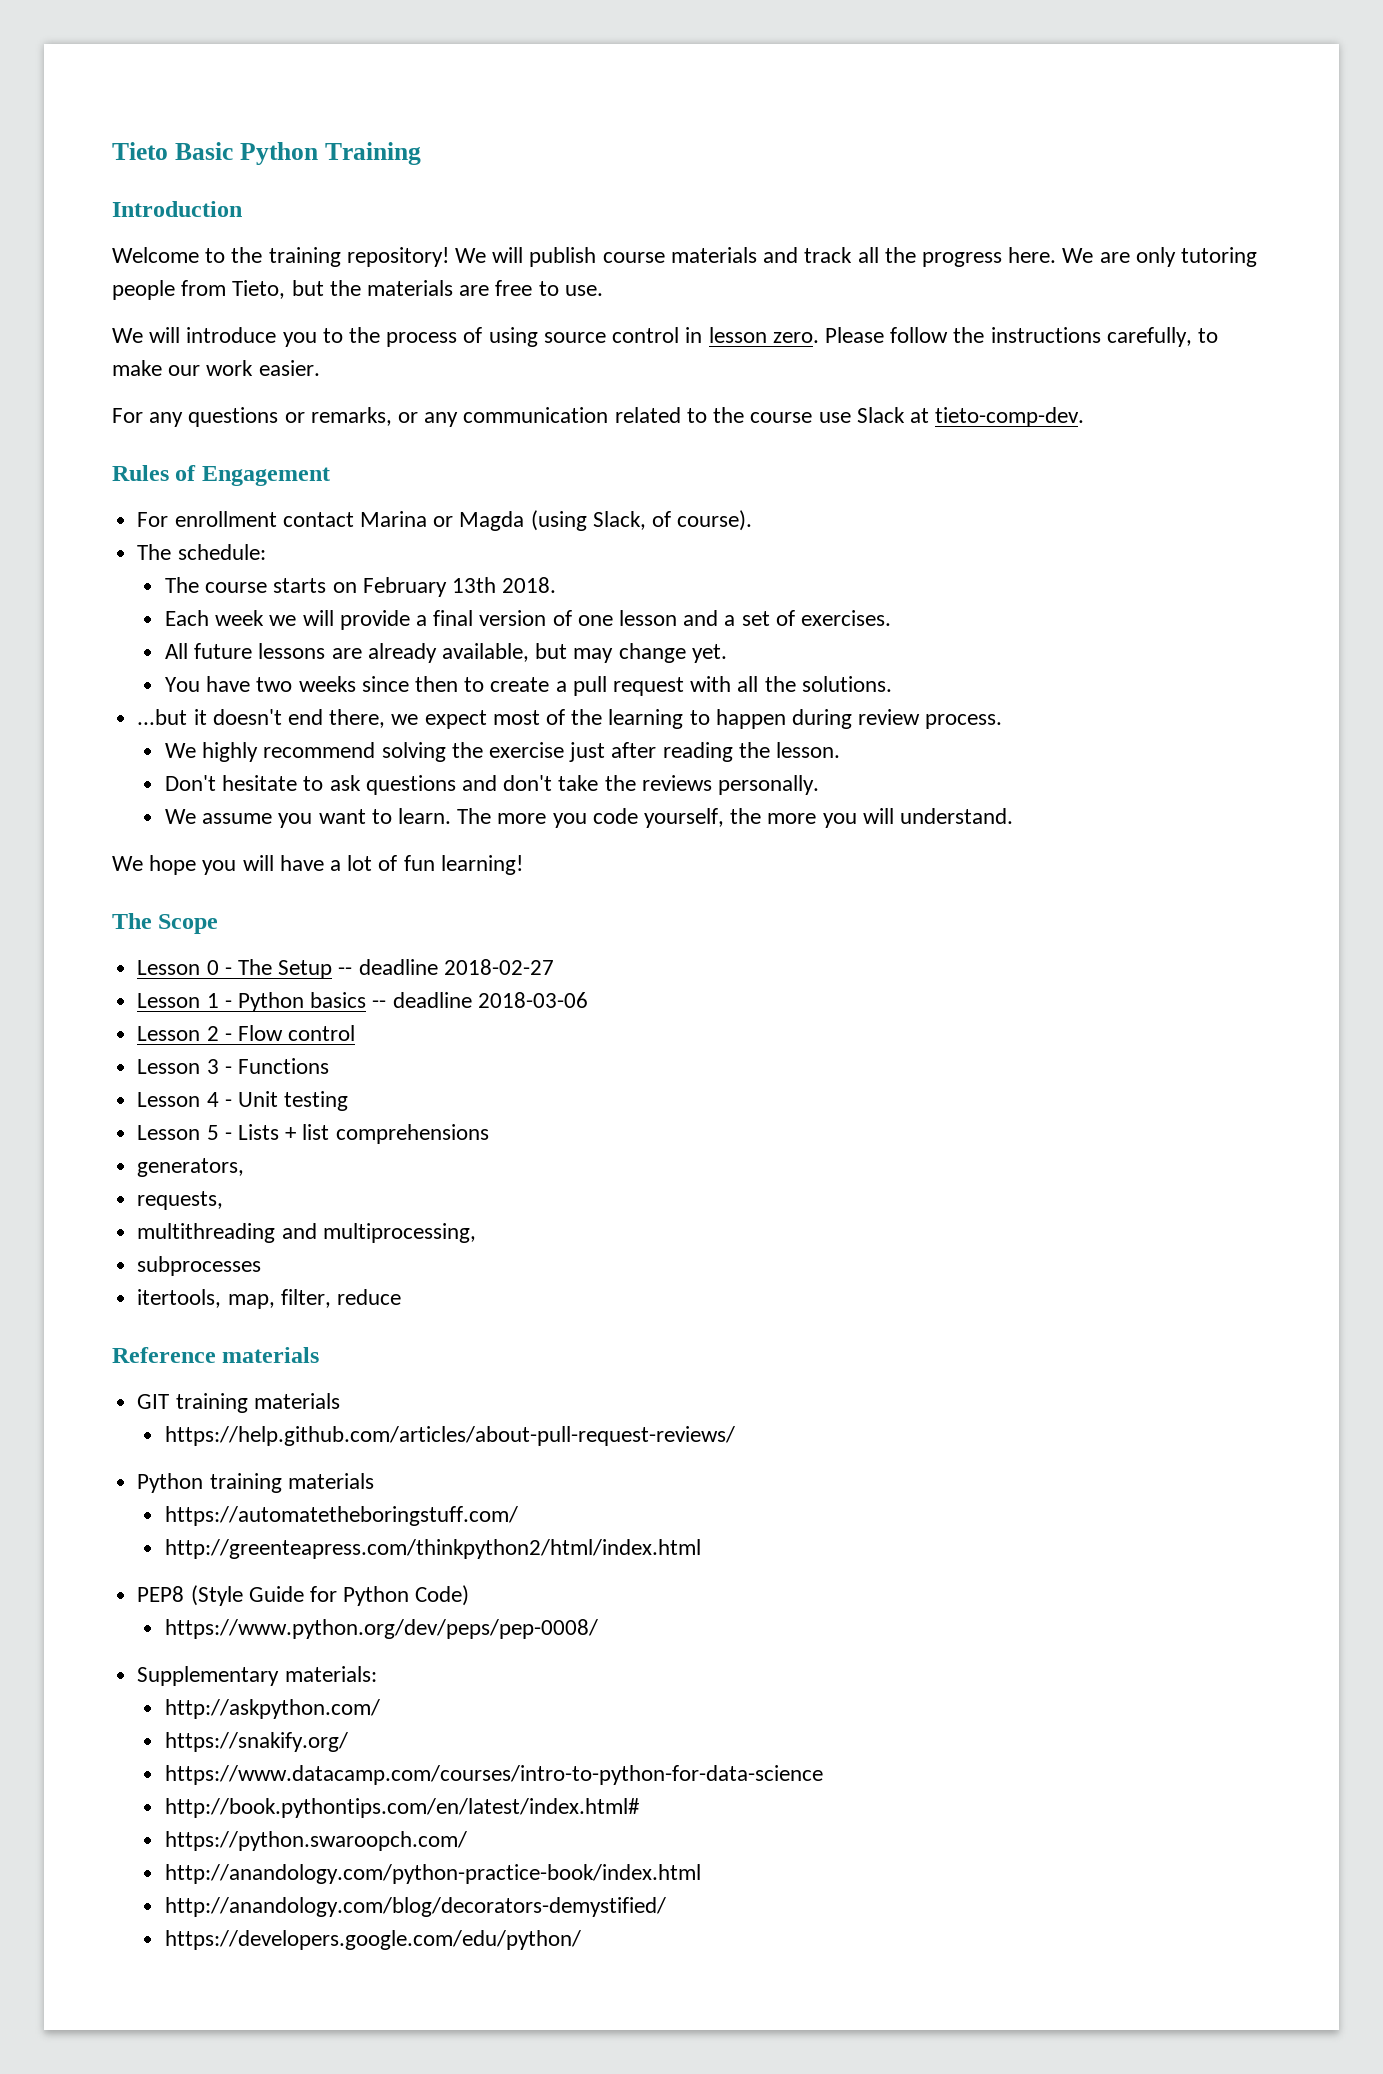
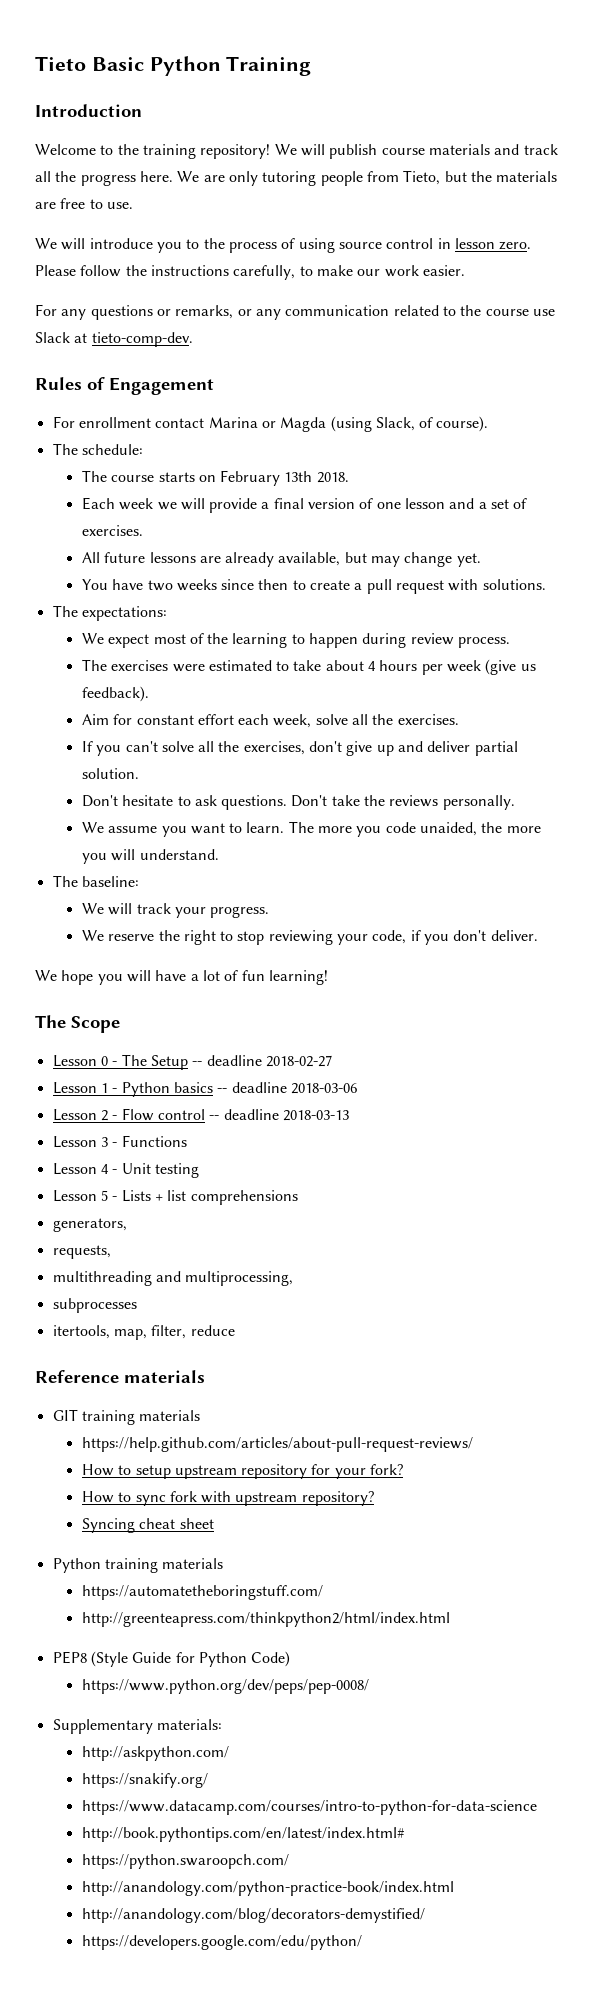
- You have two weeks since then to create a pull request with all the solutions.
+ You have two weeks since then to create a pull request with solutions.
- ...but it doesn't end there, we expect most of the learning to happen during review process.
+ The expectations:
+ We expect most of the learning to happen during review process.
- We highly recommend solving the exercise just after reading the lesson.
+ The exercises were estimated to take about 4 hours per week (give us feedback).
+ Aim for constant effort each week, solve all the exercises.
+ If you can't solve all the exercises, don't give up and deliver partial solution.
- Don't hesitate to ask questions and don't take the reviews personally.
+ Don't hesitate to ask questions. Don't take the reviews personally.
- The more you code yourself, the more you will understand.
+ The more you code unaided, the more you will understand.
+ The baseline:
+ We will track your progress.
+ We reserve the right to stop reviewing your code, if you don't deliver.
- Lesson 2 - Flow control
+ Lesson 2 - Flow control -- deadline 2018-03-13
+ How to setup upstream repository for your fork?
+ How to sync fork with upstream repository?
+ Syncing cheat sheet

